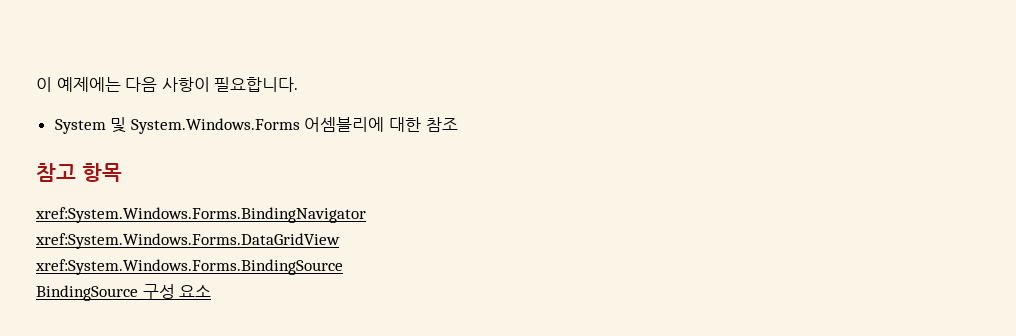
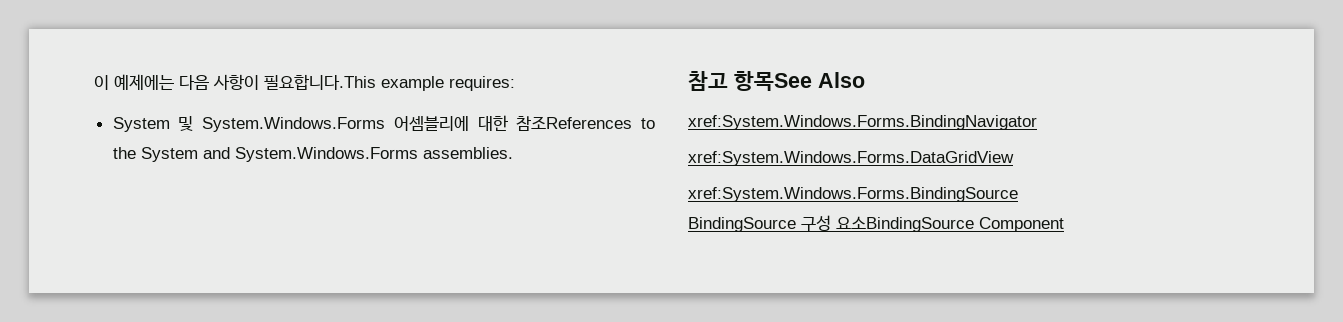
- 이 예제에는 다음 사항이 필요합니다.
+ 이 예제에는 다음 사항이 필요합니다.This example requires:
- System 및 System.Windows.Forms 어셈블리에 대한 참조
+ System 및 System.Windows.Forms 어셈블리에 대한 참조References to the System and System.Windows.Forms assemblies.
- 참고 항목
+ 참고 항목See Also
- BindingSource 구성 요소
+ BindingSource 구성 요소BindingSource Component

